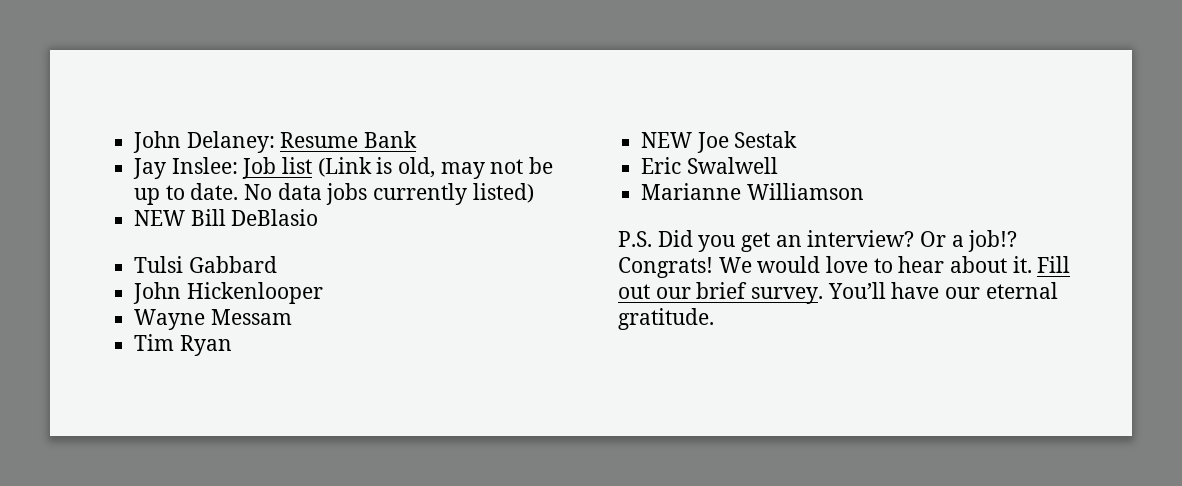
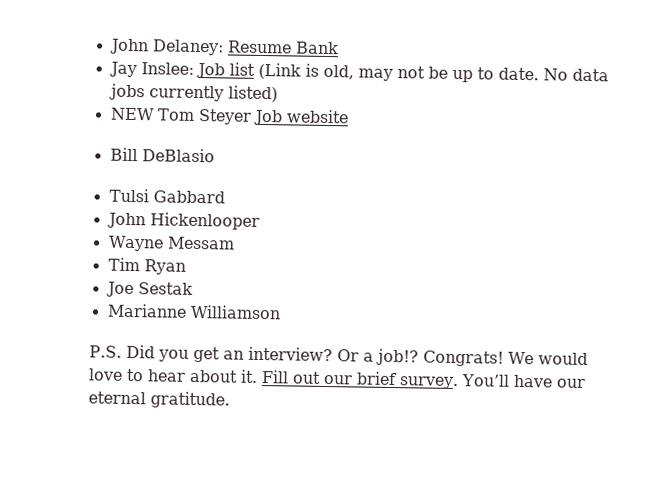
- NEW Bill DeBlasio
+ NEW Tom Steyer Job website
+ Bill DeBlasio
- NEW Joe Sestak
+ Joe Sestak
- Eric Swalwell

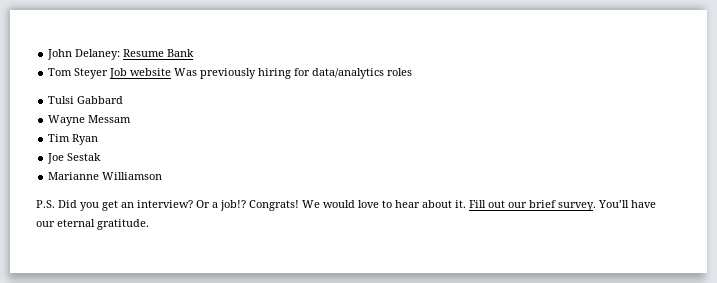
- Jay Inslee: Job list (Link is old, may not be up to date. No data jobs currently listed)
- NEW Tom Steyer Job website
- Bill DeBlasio
+ Tom Steyer Job website Was previously hiring for data/analytics roles
- John Hickenlooper

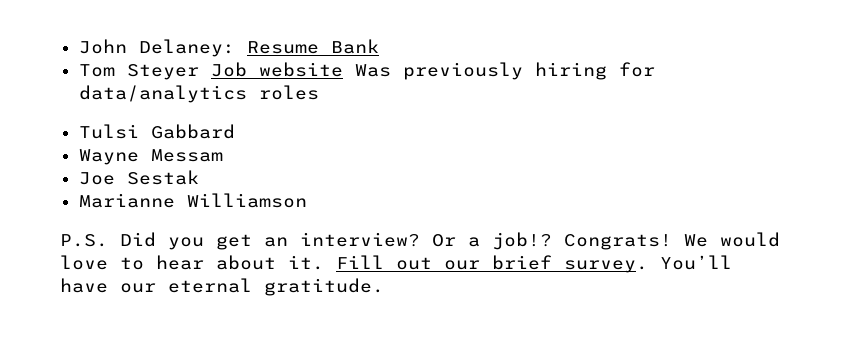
- Tim Ryan

